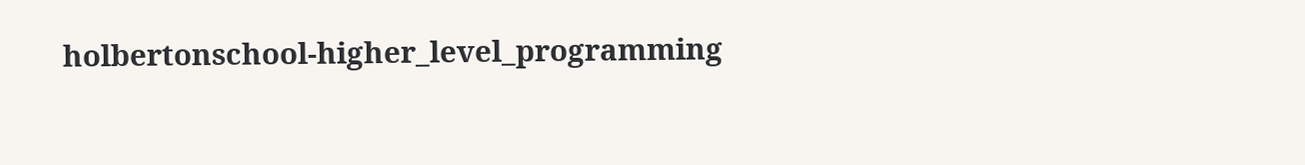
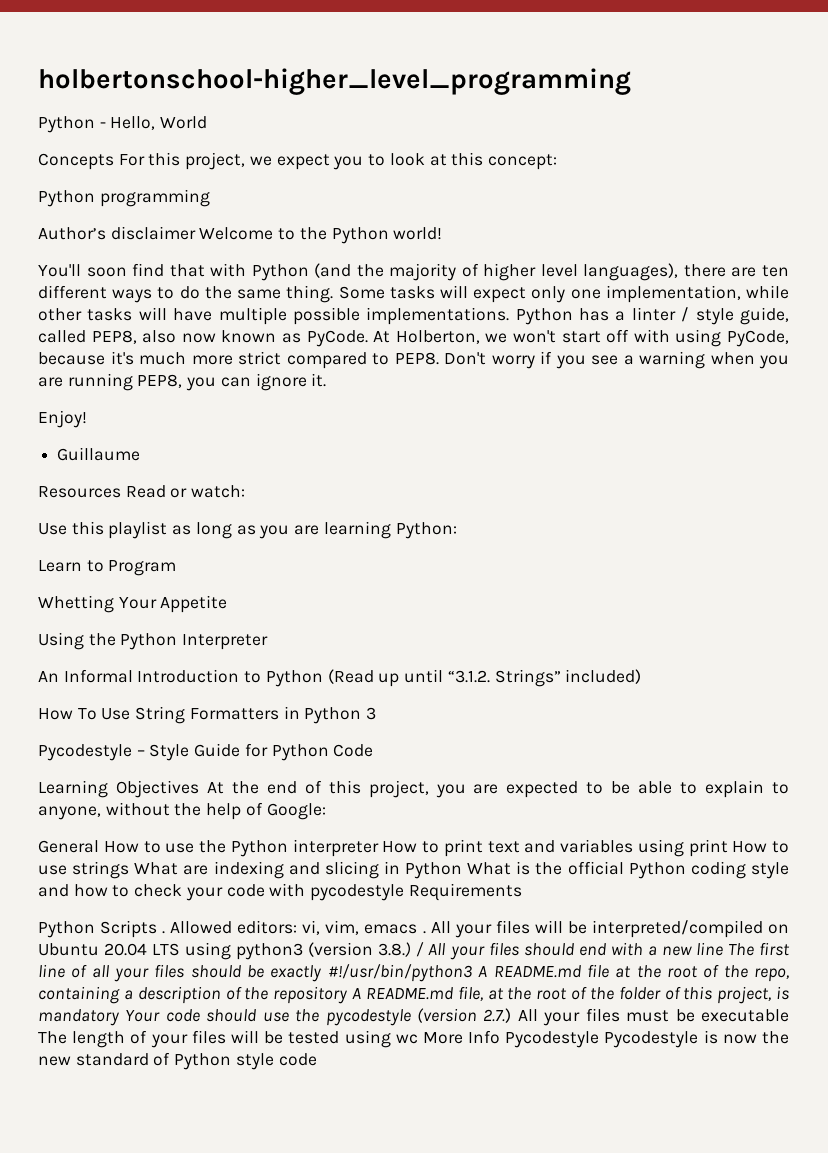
+ Python - Hello, World
+ Concepts For this project, we expect you to look at this concept:
+ Python programming
+ Author’s disclaimer Welcome to the Python world!
+ You'll soon find that with Python (and the majority of higher level languages), there are ten different ways to do the same thing. Some tasks will expect only one implementation, while other tasks will have multiple possible implementations. Python has a linter / style guide, called PEP8, also now known as PyCode. At Holberton, we won't start off with using PyCode, because it's much more strict compared to PEP8. Don't worry if you see a warning when you are running PEP8, you can ignore it.
+ Enjoy!
+ Guillaume
+ Resources Read or watch:
+ Use this playlist as long as you are learning Python:
+ Learn to Program
+ Whetting Your Appetite
+ Using the Python Interpreter
+ An Informal Introduction to Python (Read up until “3.1.2. Strings” included)
+ How To Use String Formatters in Python 3
+ Pycodestyle – Style Guide for Python Code
+ Learning Objectives At the end of this project, you are expected to be able to explain to anyone, without the help of Google:
+ General How to use the Python interpreter How to print text and variables using print How to use strings What are indexing and slicing in Python What is the official Python coding style and how to check your code with pycodestyle Requirements
+ Python Scripts . Allowed editors: vi, vim, emacs . All your files will be interpreted/compiled on Ubuntu 20.04 LTS using python3 (version 3.8.) / All your files should end with a new line The first line of all your files should be exactly #!/usr/bin/python3 A README.md file at the root of the repo, containing a description of the repository A README.md file, at the root of the folder of this project, is mandatory Your code should use the pycodestyle (version 2.7.) All your files must be executable The length of your files will be tested using wc More Info Pycodestyle Pycodestyle is now the new standard of Python style code

